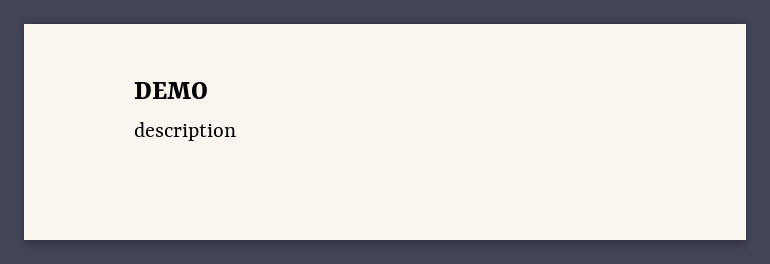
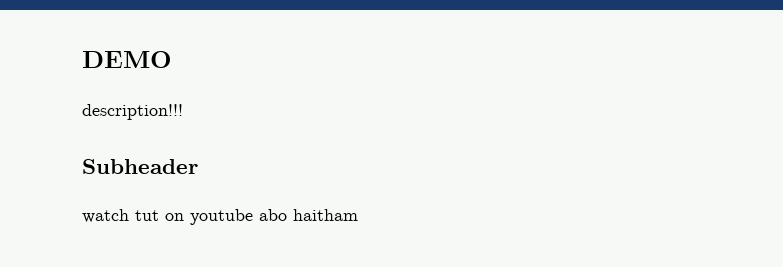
- description
+ description!!!
+ Subheader
+ watch tut on youtube abo haitham

